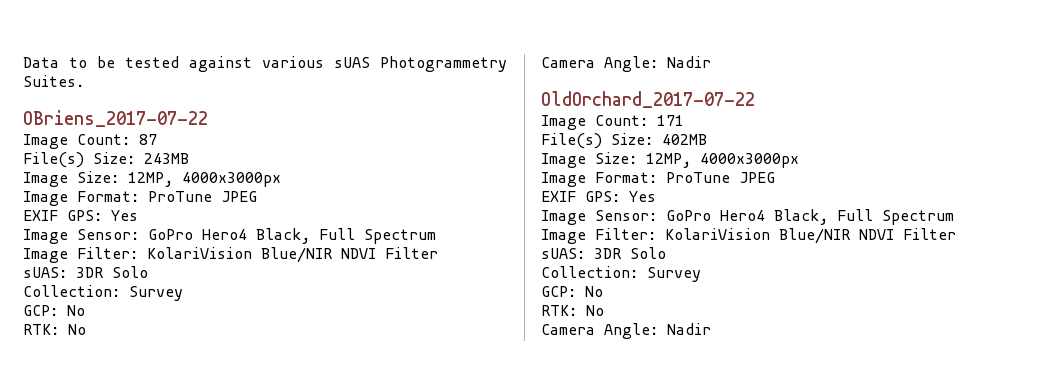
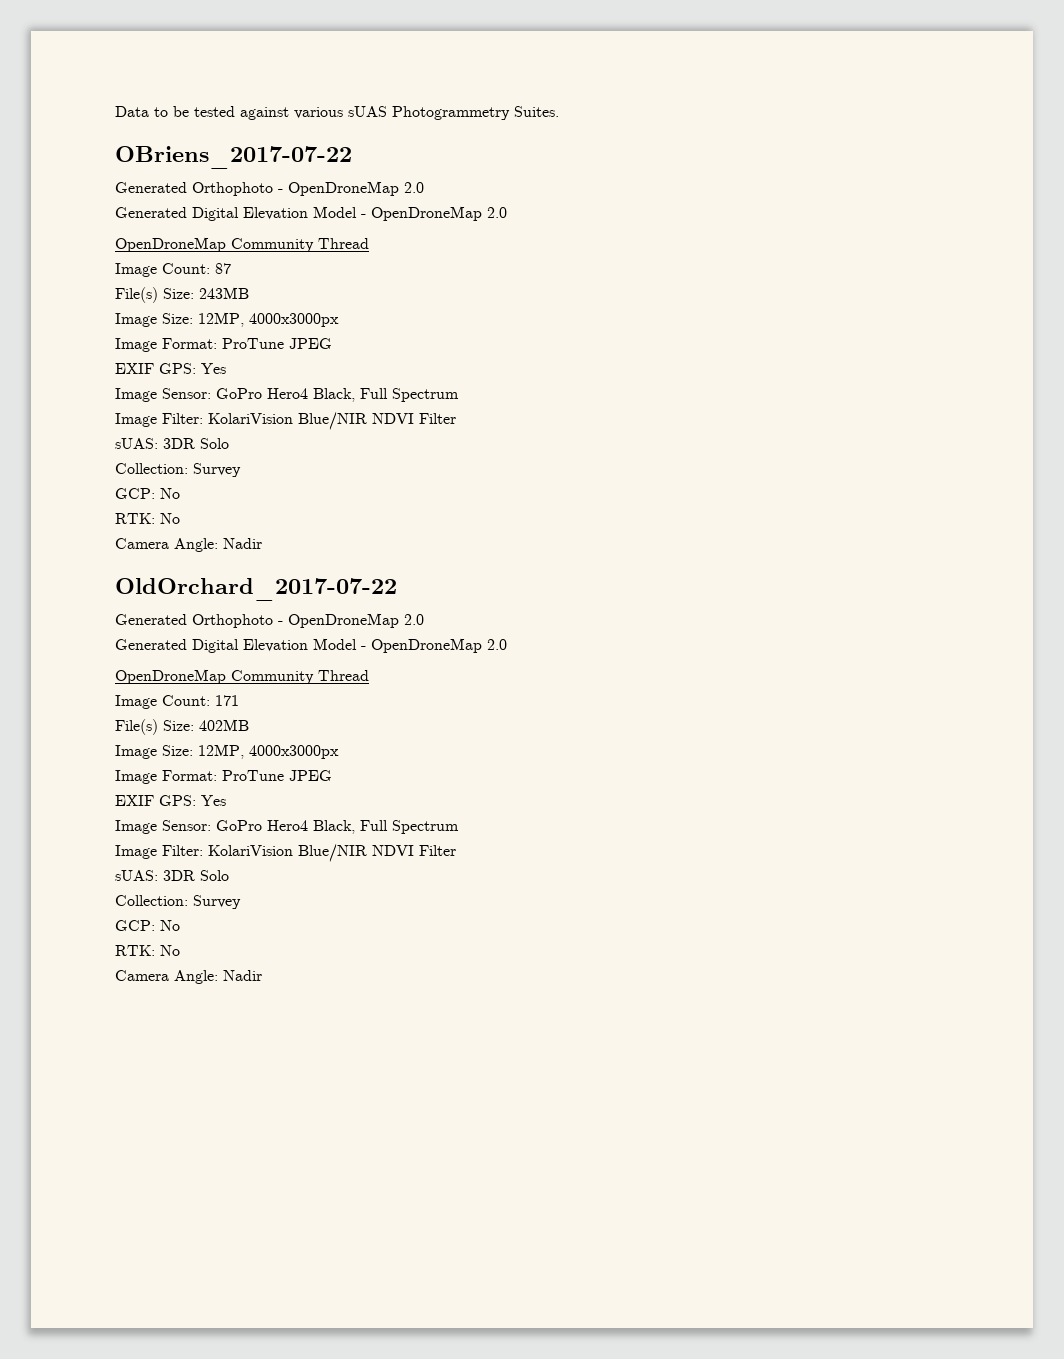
  OBriens_2017-07-22
+ Generated Orthophoto - OpenDroneMap 2.0
+ Generated Digital Elevation Model - OpenDroneMap 2.0
+ OpenDroneMap Community Thread
  OldOrchard_2017-07-22
+ Generated Orthophoto - OpenDroneMap 2.0
+ Generated Digital Elevation Model - OpenDroneMap 2.0
+ OpenDroneMap Community Thread

